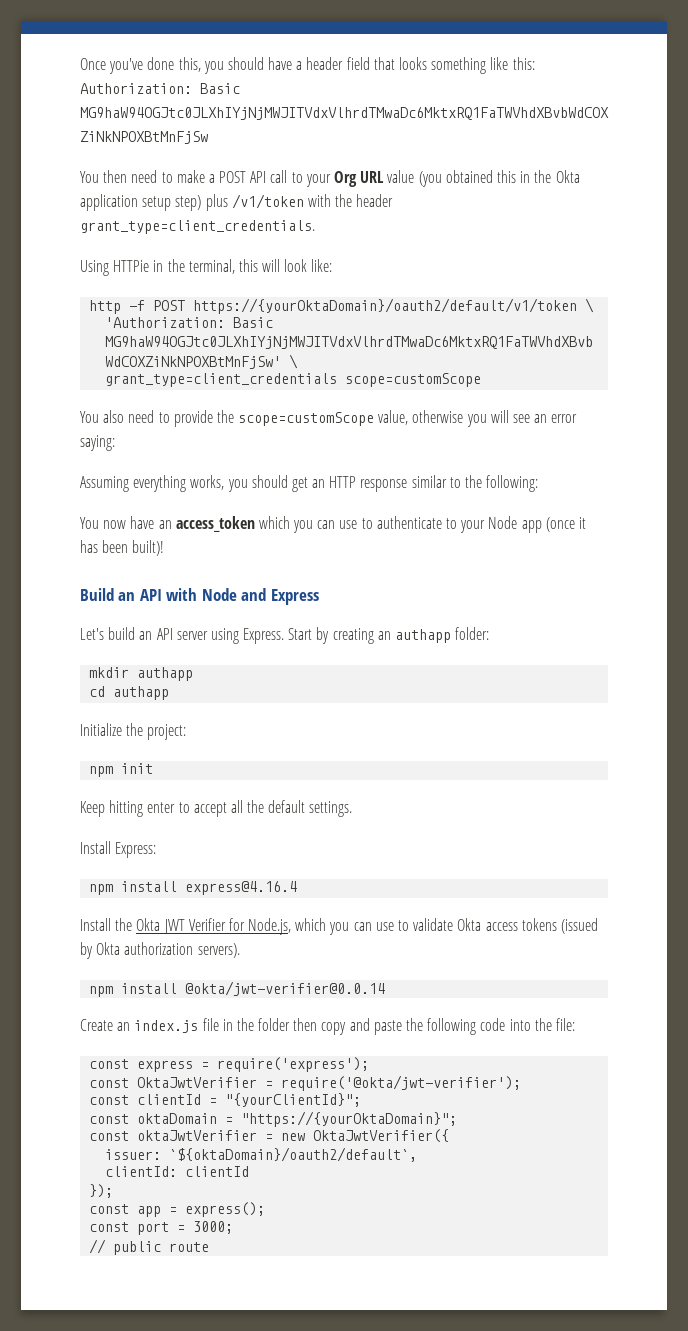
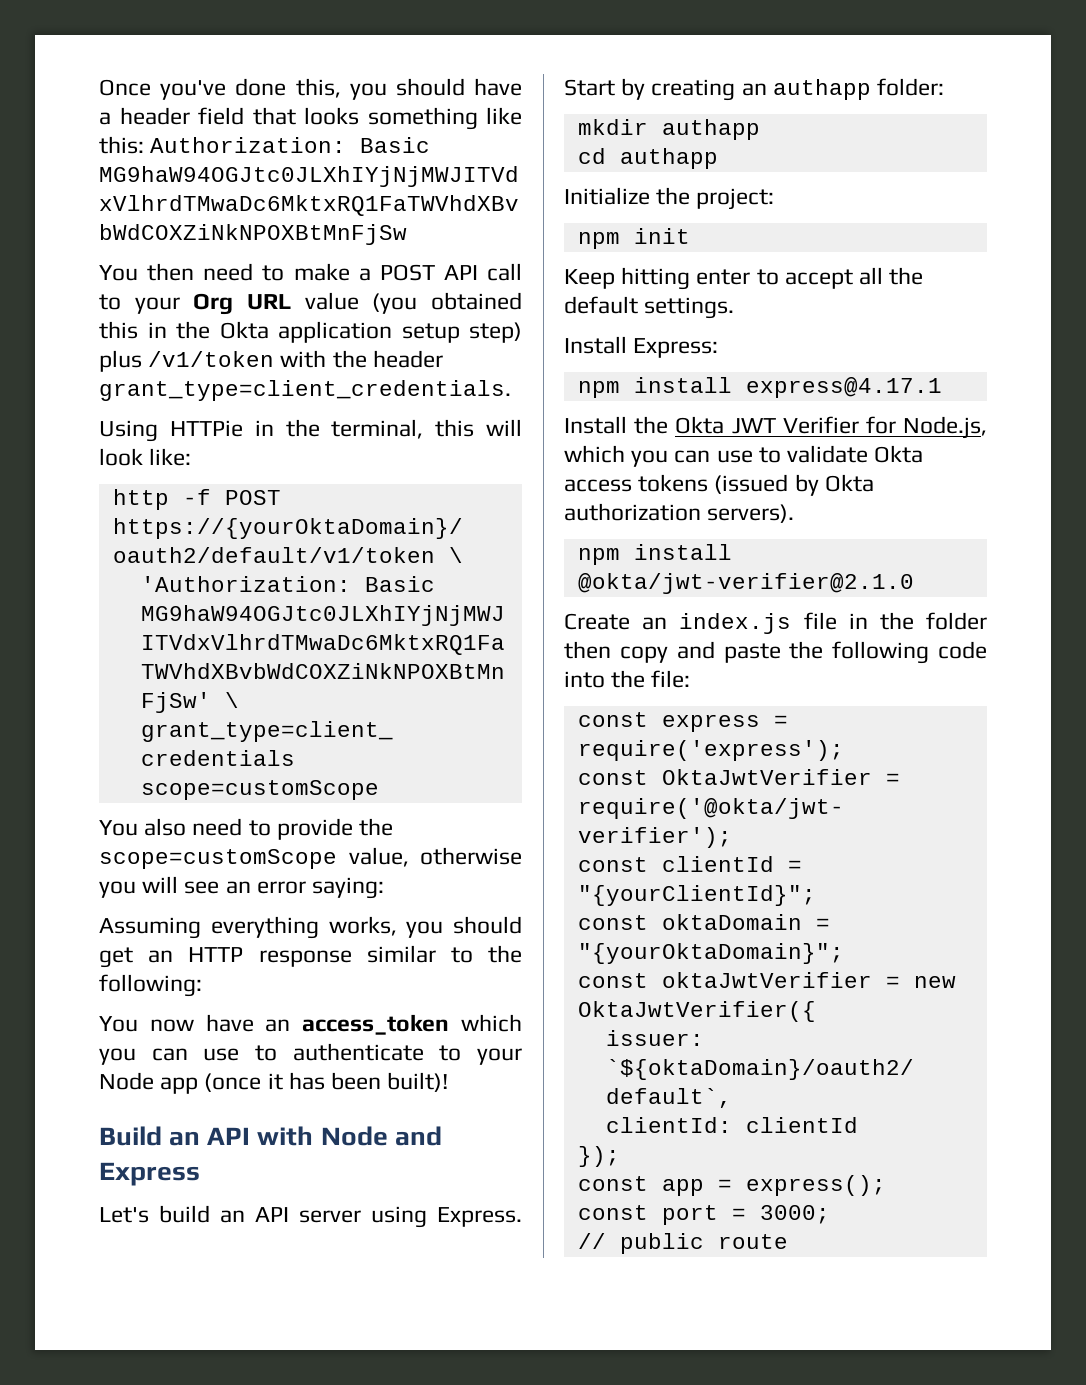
- npm install express@4.16.4
+ npm install express@4.17.1
- npm install @okta/jwt-verifier@0.0.14
+ npm install @okta/jwt-verifier@2.1.0
- const oktaDomain = "https://{yourOktaDomain}";
+ const oktaDomain = "{yourOktaDomain}";

